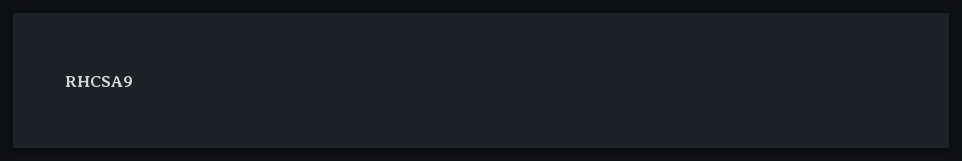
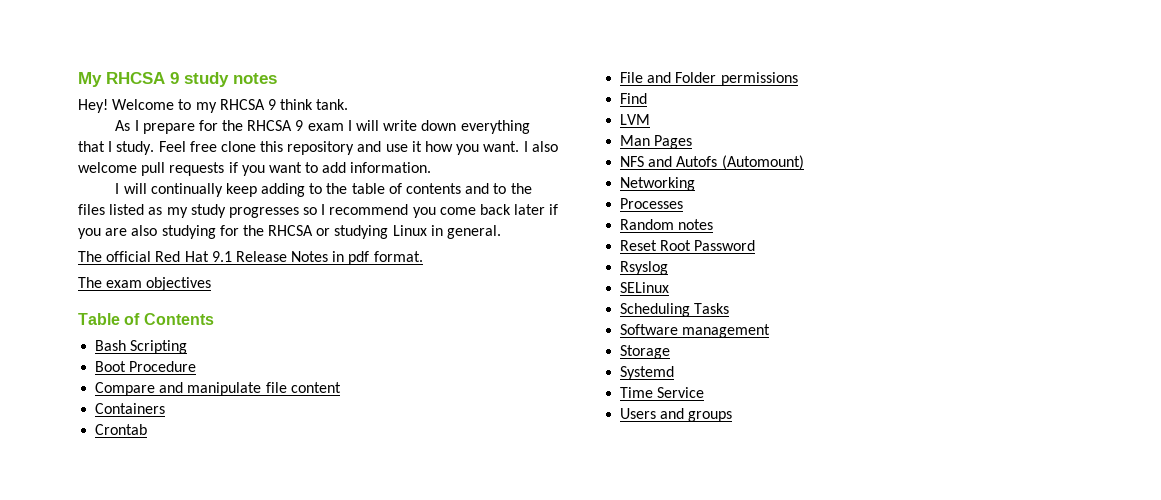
- RHCSA9
+ My RHCSA 9 study notes
+ Hey! Welcome to my RHCSA 9 think tank.
+ As I prepare for the RHCSA 9 exam I will write down everything that I study. Feel free clone this repository and use it how you want. I also welcome pull requests if you want to add information.
+ I will continually keep adding to the table of contents and to the files listed as my study progresses so I recommend you come back later if you are also studying for the RHCSA or studying Linux in general.
+ The official Red Hat 9.1 Release Notes in pdf format.
+ The exam objectives
+ Table of Contents
+ Bash Scripting
+ Boot Procedure
+ Compare and manipulate file content
+ Containers
+ Crontab
+ File and Folder permissions
+ Find
+ LVM
+ Man Pages
+ NFS and Autofs (Automount)
+ Networking
+ Processes
+ Random notes
+ Reset Root Password
+ Rsyslog
+ SELinux
+ Scheduling Tasks
+ Software management
+ Storage
+ Systemd
+ Time Service
+ Users and groups

